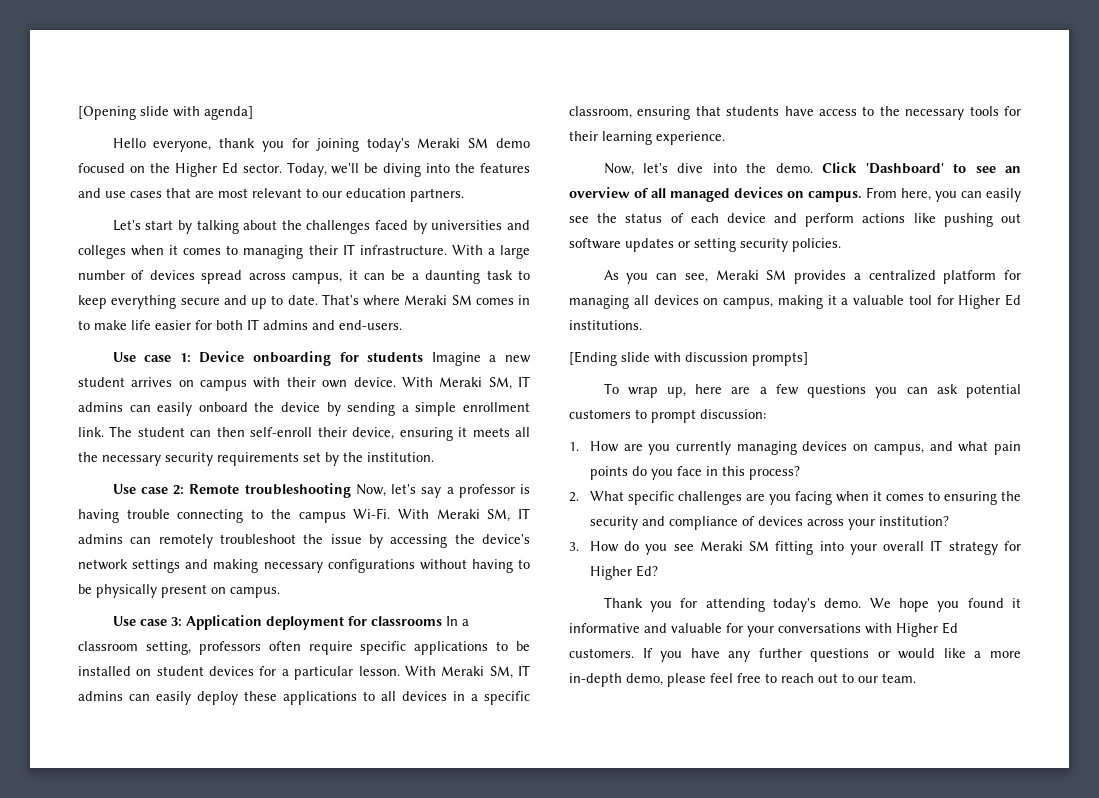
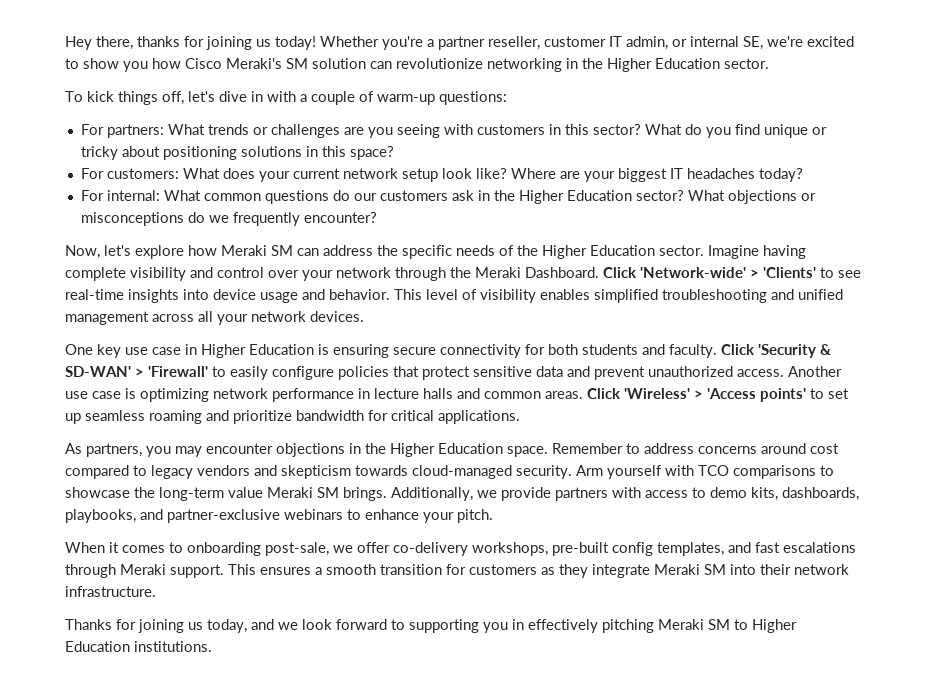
- [Opening slide with agenda]
- Hello everyone, thank you for joining today's Meraki SM demo focused on the Higher Ed sector. Today, we'll be diving into the features and use cases that are most relevant to our education partners.
- Let's start by talking about the challenges faced by universities and colleges when it comes to managing their IT infrastructure. With a large number of devices spread across campus, it can be a daunting task to keep everything secure and up to date. That's where Meraki SM comes in to make life easier for both IT admins and end-users.
- Use case 1: Device onboarding for students Imagine a new student arrives on campus with their own device. With Meraki SM, IT admins can easily onboard the device by sending a simple enrollment link. The student can then self-enroll their device, ensuring it meets all the necessary security requirements set by the institution.
- Use case 2: Remote troubleshooting Now, let's say a professor is having trouble connecting to the campus Wi-Fi. With Meraki SM, IT admins can remotely troubleshoot the issue by accessing the device's network settings and making necessary configurations without having to be physically present on campus.
- Use case 3: Application deployment for classrooms In a classroom setting, professors often require specific applications to be installed on student devices for a particular lesson. With Meraki SM, IT admins can easily deploy these applications to all devices in a specific classroom, ensuring that students have access to the necessary tools for their learning experience.
- Now, let's dive into the demo. Click 'Dashboard' to see an overview of all managed devices on campus. From here, you can easily see the status of each device and perform actions like pushing out software updates or setting security policies.
- As you can see, Meraki SM provides a centralized platform for managing all devices on campus, making it a valuable tool for Higher Ed institutions.
- [Ending slide with discussion prompts]
- To wrap up, here are a few questions you can ask potential customers to prompt discussion:
- 1. How are you currently managing devices on campus, and what pain points do you face in this process?
- 2. What specific challenges are you facing when it comes to ensuring the security and compliance of devices across your institution?
- 3. How do you see Meraki SM fitting into your overall IT strategy for Higher Ed?
- Thank you for attending today's demo. We hope you found it informative and valuable for your conversations with Higher Ed customers. If you have any further questions or would like a more in-depth demo, please feel free to reach out to our team.
+ Hey there, thanks for joining us today! Whether you're a partner reseller, customer IT admin, or internal SE, we're excited to show you how Cisco Meraki's SM solution can revolutionize networking in the Higher Education sector.
+ To kick things off, let's dive in with a couple of warm-up questions:
+ For partners: What trends or challenges are you seeing with customers in this sector? What do you find unique or tricky about positioning solutions in this space?
+ For customers: What does your current network setup look like? Where are your biggest IT headaches today?
+ For internal: What common questions do our customers ask in the Higher Education sector? What objections or misconceptions do we frequently encounter?
+ Now, let's explore how Meraki SM can address the specific needs of the Higher Education sector. Imagine having complete visibility and control over your network through the Meraki Dashboard. Click 'Network-wide' > 'Clients' to see real-time insights into device usage and behavior. This level of visibility enables simplified troubleshooting and unified management across all your network devices.
+ One key use case in Higher Education is ensuring secure connectivity for both students and faculty. Click 'Security & SD-WAN' > 'Firewall' to easily configure policies that protect sensitive data and prevent unauthorized access. Another use case is optimizing network performance in lecture halls and common areas. Click 'Wireless' > 'Access points' to set up seamless roaming and prioritize bandwidth for critical applications.
+ As partners, you may encounter objections in the Higher Education space. Remember to address concerns around cost compared to legacy vendors and skepticism towards cloud-managed security. Arm yourself with TCO comparisons to showcase the long-term value Meraki SM brings. Additionally, we provide partners with access to demo kits, dashboards, playbooks, and partner-exclusive webinars to enhance your pitch.
+ When it comes to onboarding post-sale, we offer co-delivery workshops, pre-built config templates, and fast escalations through Meraki support. This ensures a smooth transition for customers as they integrate Meraki SM into their network infrastructure.
+ Thanks for joining us today, and we look forward to supporting you in effectively pitching Meraki SM to Higher Education institutions.

